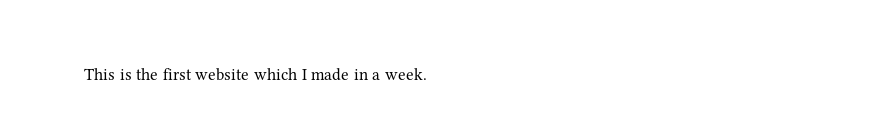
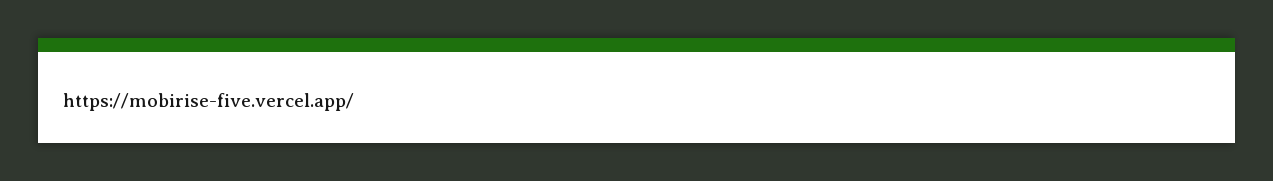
- This is the first website which I made in a week.
+ https://mobirise-five.vercel.app/

